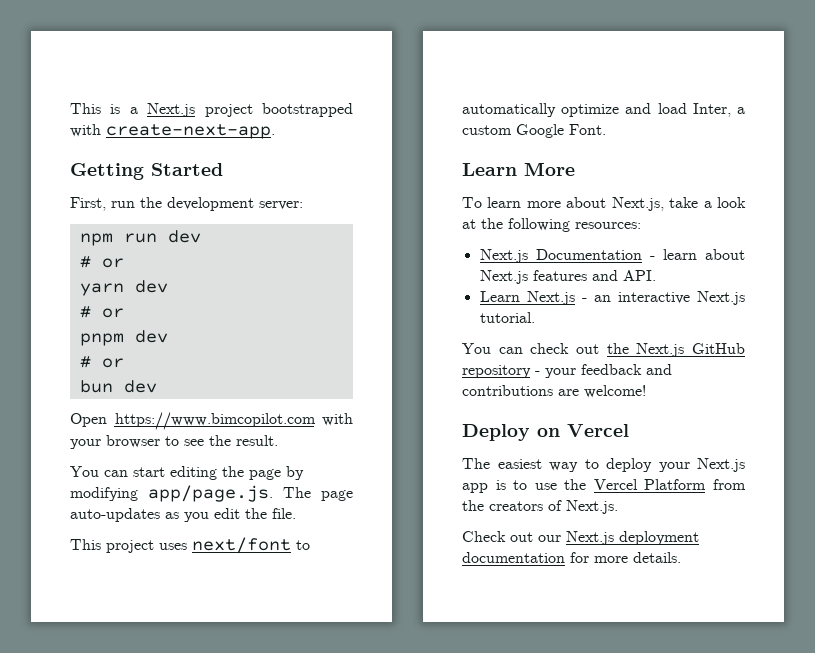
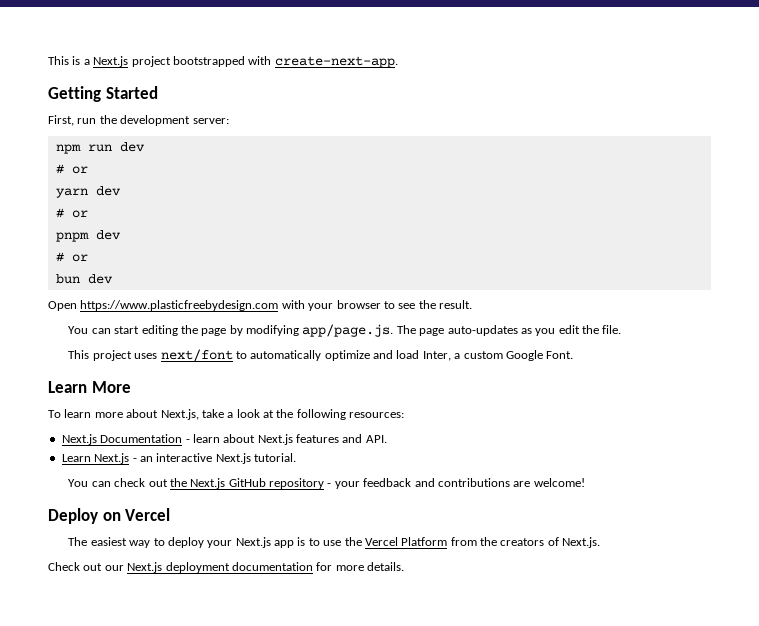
- Open https://www.bimcopilot.com with your browser to see the result.
+ Open https://www.plasticfreebydesign.com with your browser to see the result.

